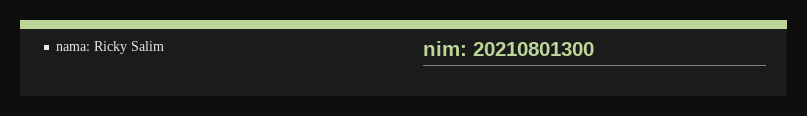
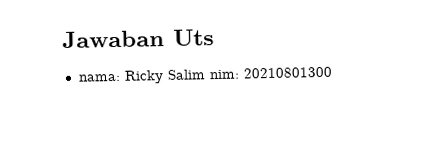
+ Jawaban Uts
- nama: Ricky Salim
- nim: 20210801300
+ nama: Ricky Salim nim: 20210801300

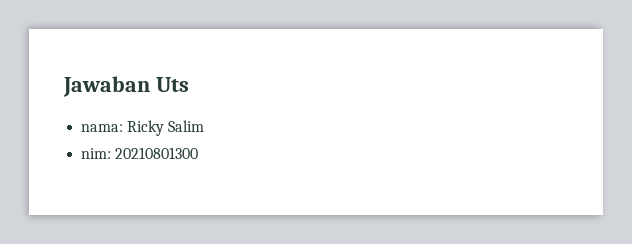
- nama: Ricky Salim nim: 20210801300
+ nama: Ricky Salim
+ nim: 20210801300

